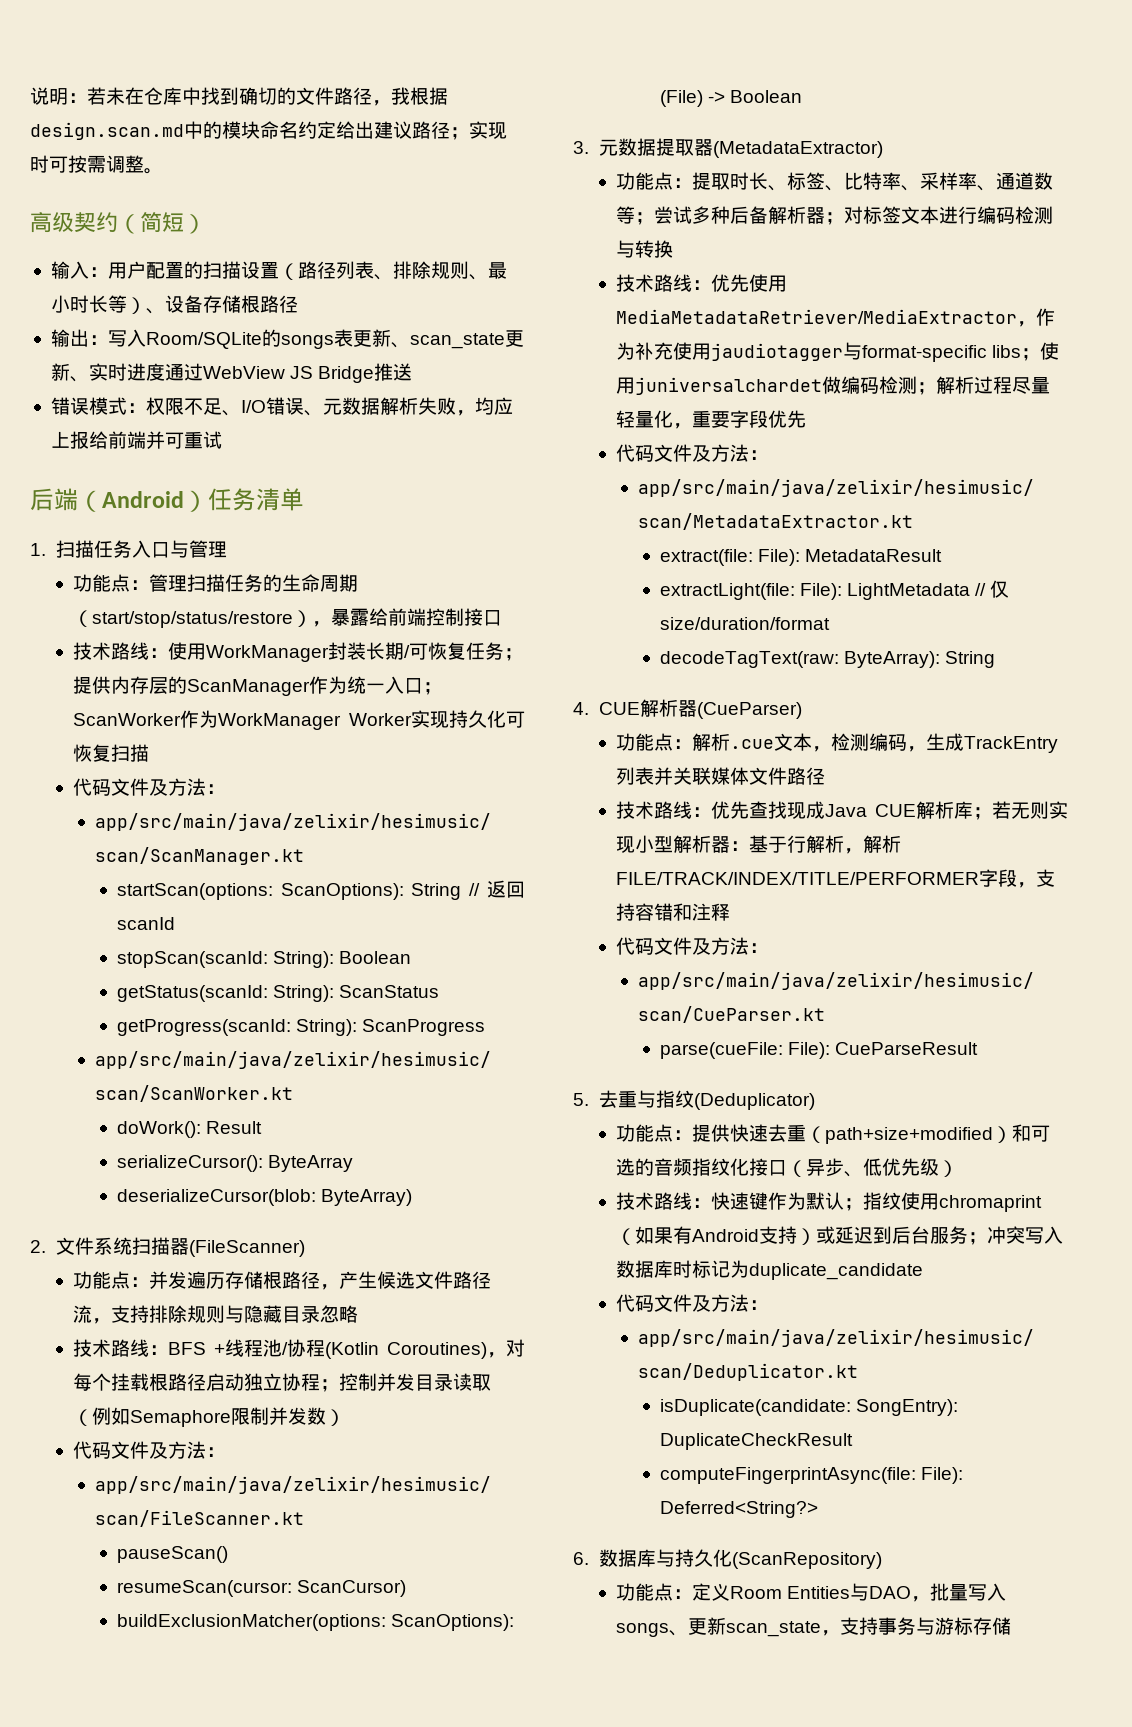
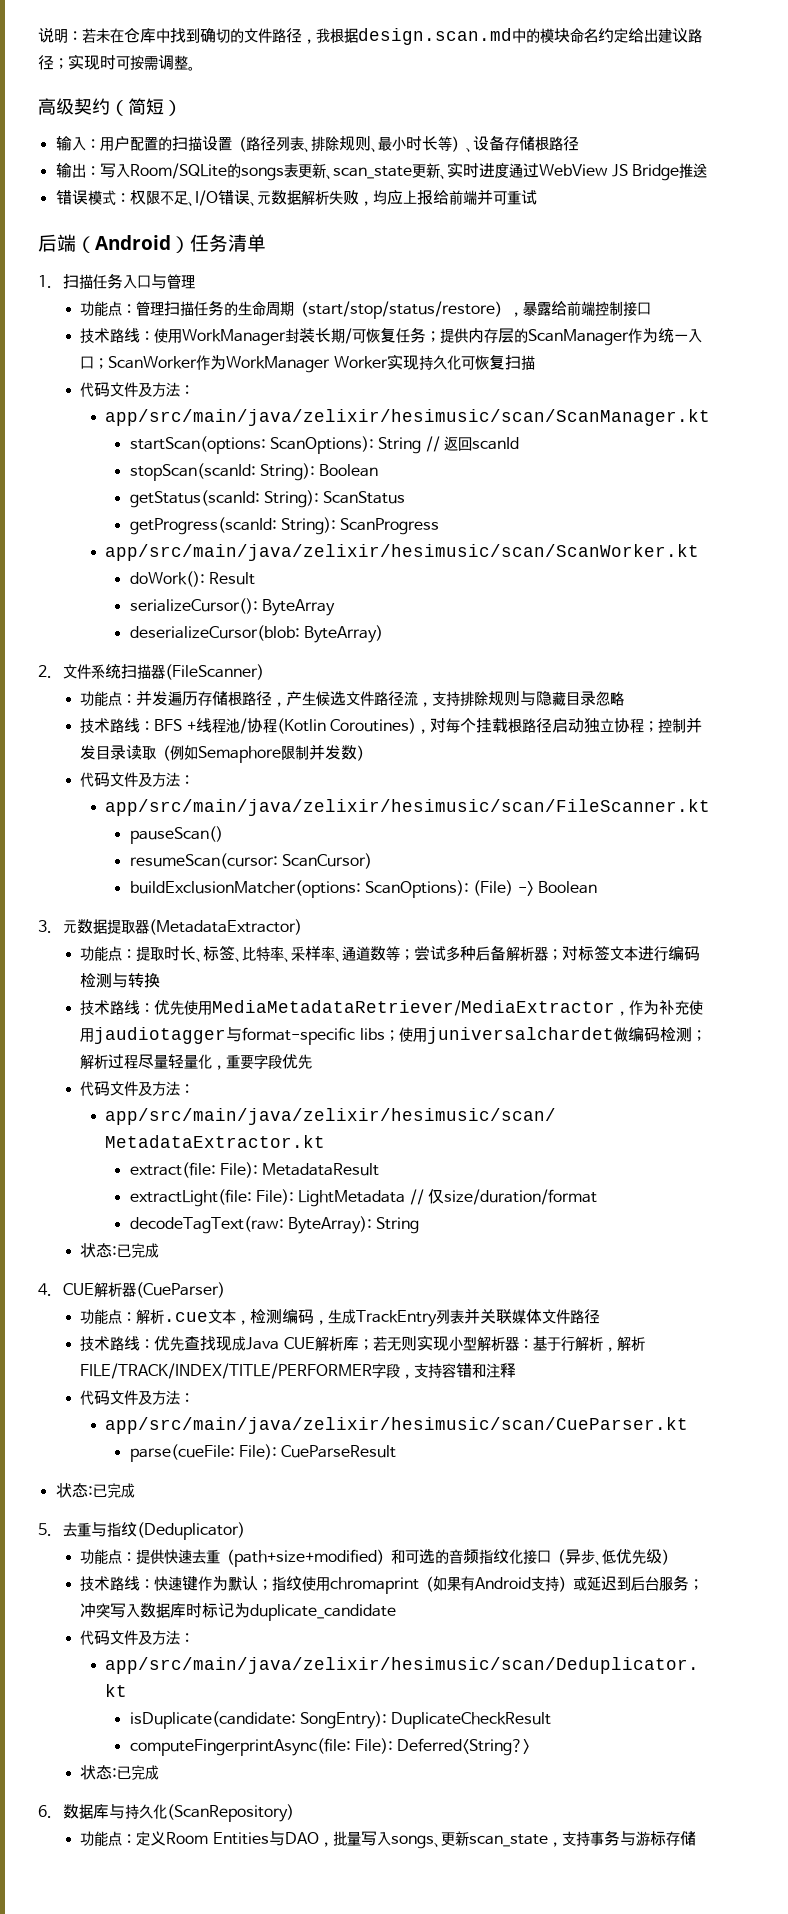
  decodeTagText(raw: ByteArray): String
+ 状态:已完成
  parse(cueFile: File): CueParseResult
+ 状态:已完成
  computeFingerprintAsync(file: File): Deferred<String?>
+ 状态:已完成

